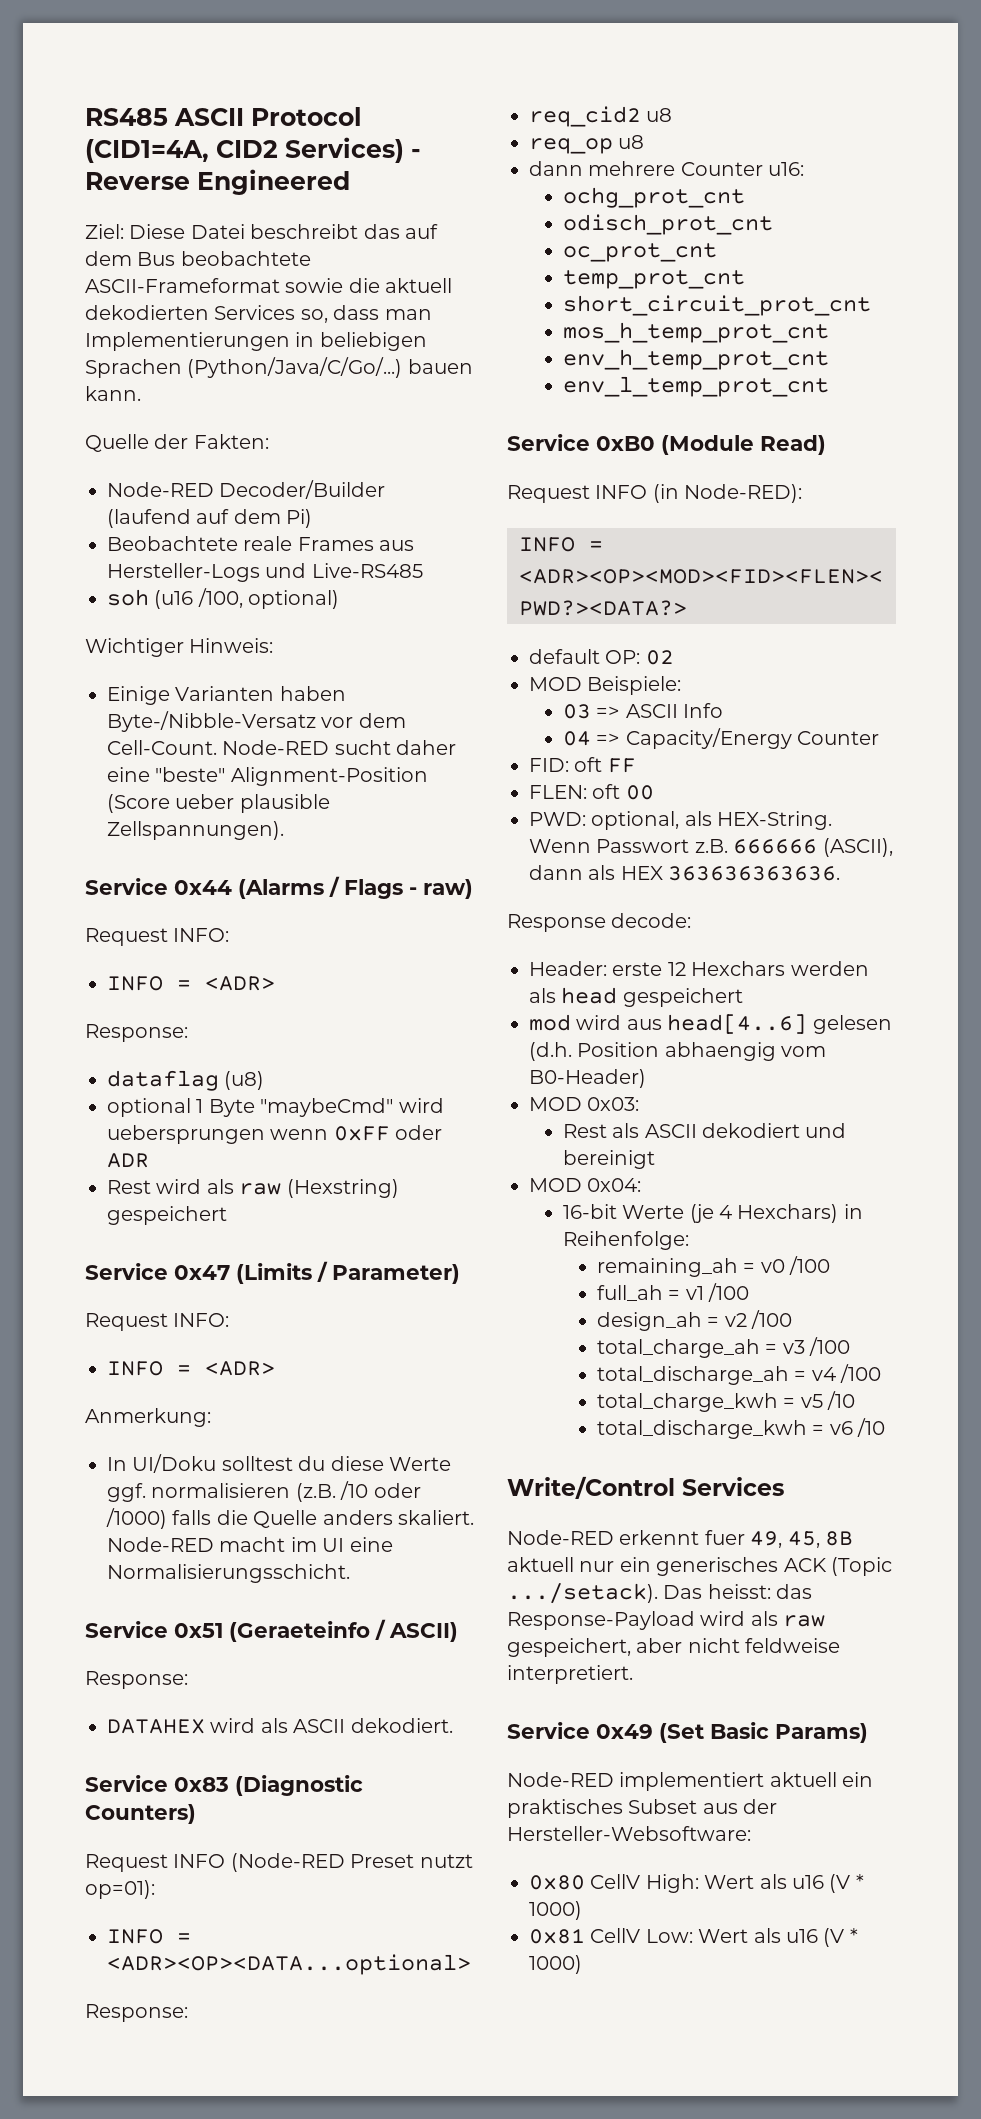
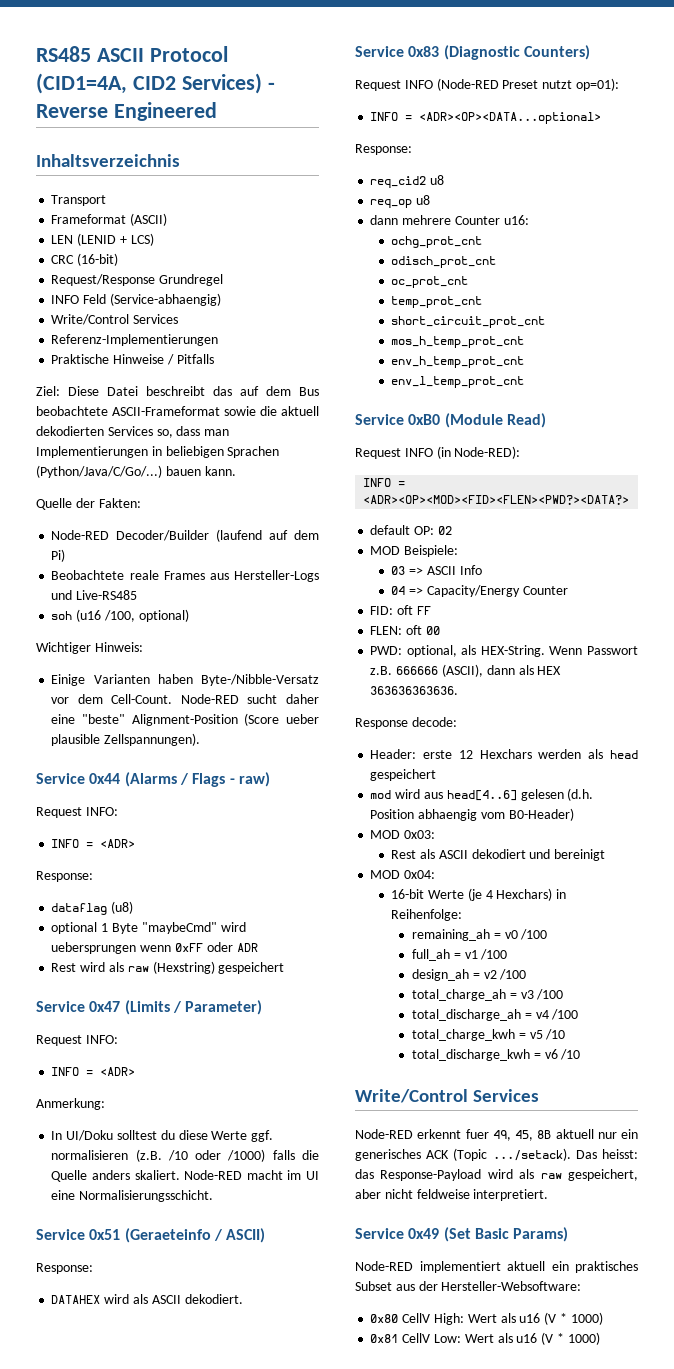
+ Inhaltsverzeichnis
+ Transport
+ Frameformat (ASCII)
+ LEN (LENID + LCS)
+ CRC (16-bit)
+ Request/Response Grundregel
+ INFO Feld (Service-abhaengig)
+ Write/Control Services
+ Referenz-Implementierungen
+ Praktische Hinweise / Pitfalls

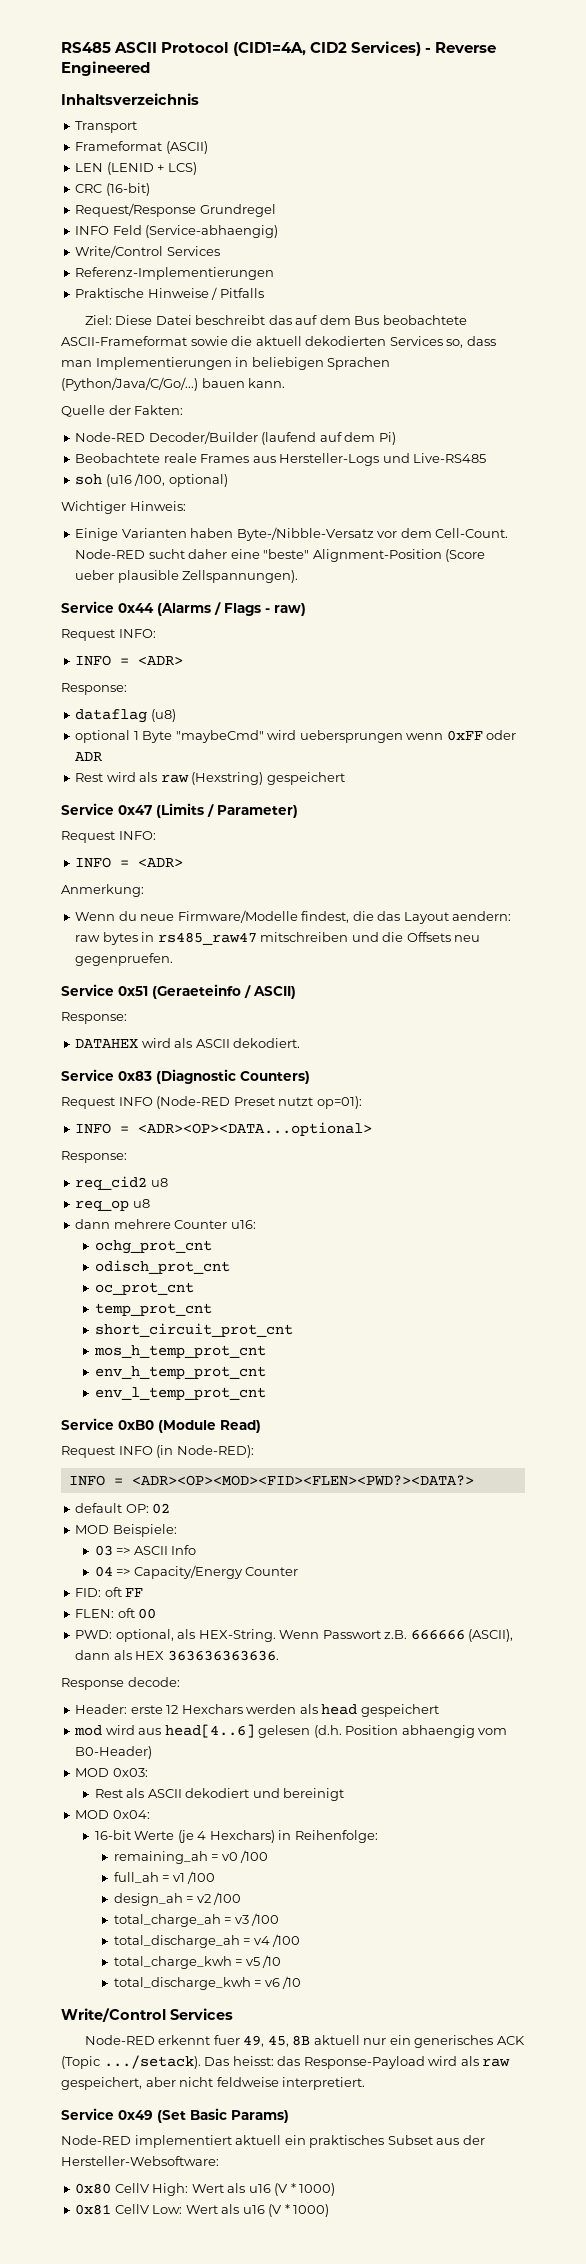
- In UI/Doku solltest du diese Werte ggf. normalisieren (z.B. /10 oder /1000) falls die Quelle anders skaliert. Node-RED macht im UI eine Normalisierungsschicht.
+ Wenn du neue Firmware/Modelle findest, die das Layout aendern: raw bytes in rs485_raw47 mitschreiben und die Offsets neu gegenpruefen.

